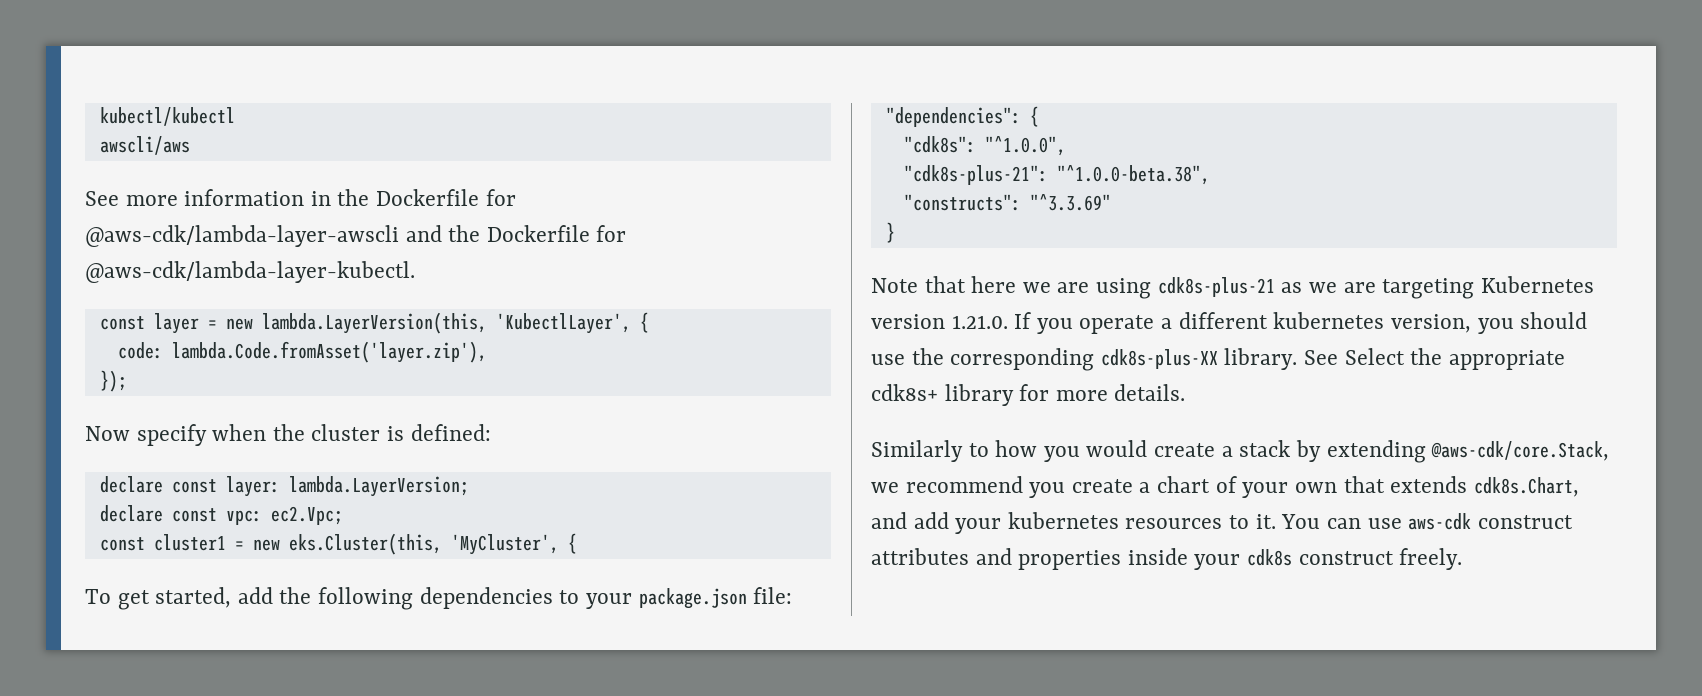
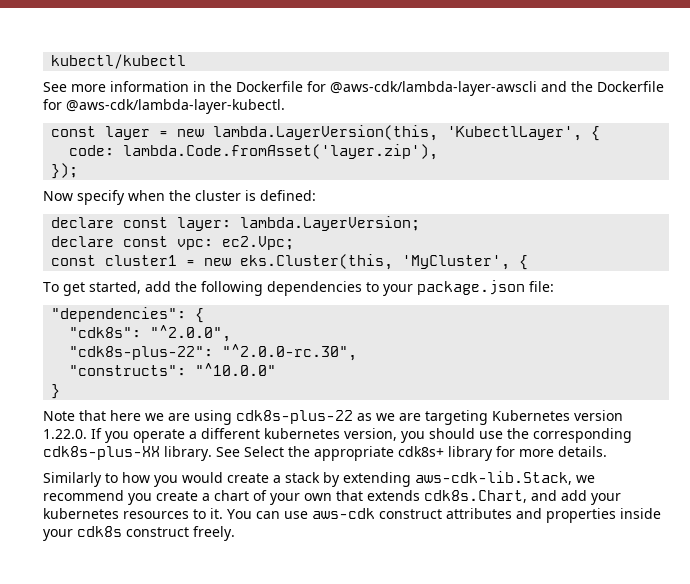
- awscli/aws
- "cdk8s": "^1.0.0",
- "cdk8s-plus-21": "^1.0.0-beta.38",
+ "cdk8s": "^2.0.0",
+ "cdk8s-plus-22": "^2.0.0-rc.30",
- "constructs": "^3.3.69"
+ "constructs": "^10.0.0"
- Note that here we are using cdk8s-plus-21 as we are targeting Kubernetes version 1.21.0. If you operate a different kubernetes version, you should use the corresponding cdk8s-plus-XX library.
+ Note that here we are using cdk8s-plus-22 as we are targeting Kubernetes version 1.22.0. If you operate a different kubernetes version, you should use the corresponding cdk8s-plus-XX library.
- Similarly to how you would create a stack by extending @aws-cdk/core.Stack, we recommend you create a chart of your own that extends cdk8s.Chart, and add your kubernetes resources to it.
+ Similarly to how you would create a stack by extending aws-cdk-lib.Stack, we recommend you create a chart of your own that extends cdk8s.Chart, and add your kubernetes resources to it.

